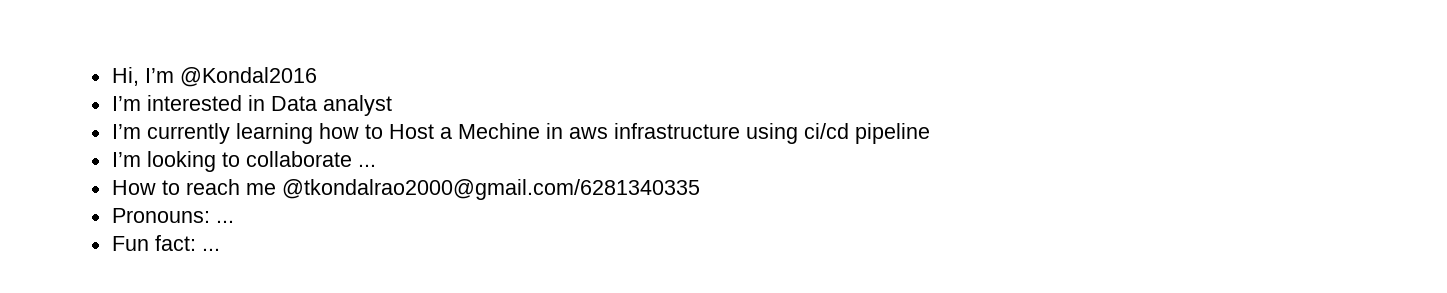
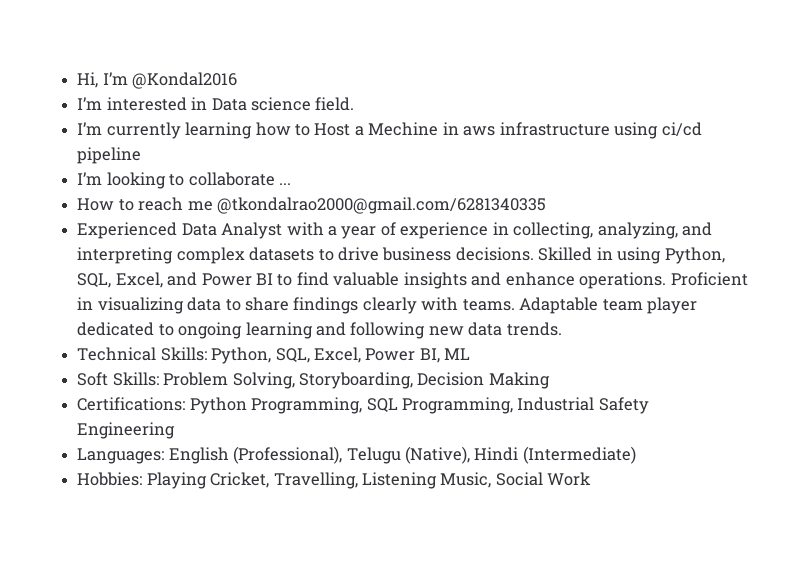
- I’m interested in Data analyst
+ I’m interested in Data science field.
- Pronouns: ...
- Fun fact: ...
+ Experienced Data Analyst with a year of experience in collecting, analyzing, and interpreting complex datasets to drive business decisions. Skilled in using Python, SQL, Excel, and Power BI to find valuable insights and enhance operations. Proficient in visualizing data to share findings clearly with teams. Adaptable team player dedicated to ongoing learning and following new data trends.
+ Technical Skills: Python, SQL, Excel, Power BI, ML
+ Soft Skills: Problem Solving, Storyboarding, Decision Making
+ Certifications: Python Programming, SQL Programming, Industrial Safety Engineering
+ Languages: English (Professional), Telugu (Native), Hindi (Intermediate)
+ Hobbies: Playing Cricket, Travelling, Listening Music, Social Work

